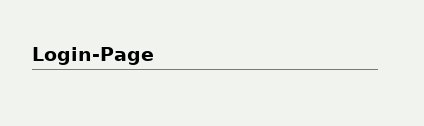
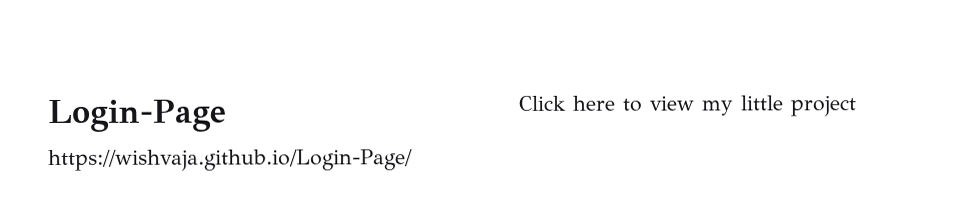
+ https://wishvaja.github.io/Login-Page/ Click here to view my little project

